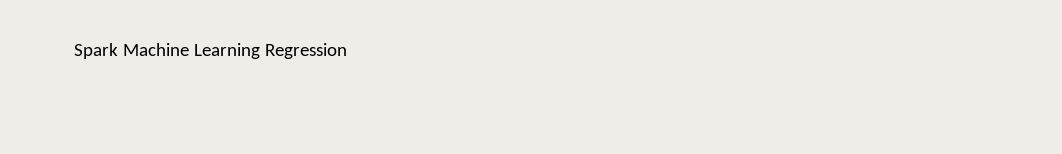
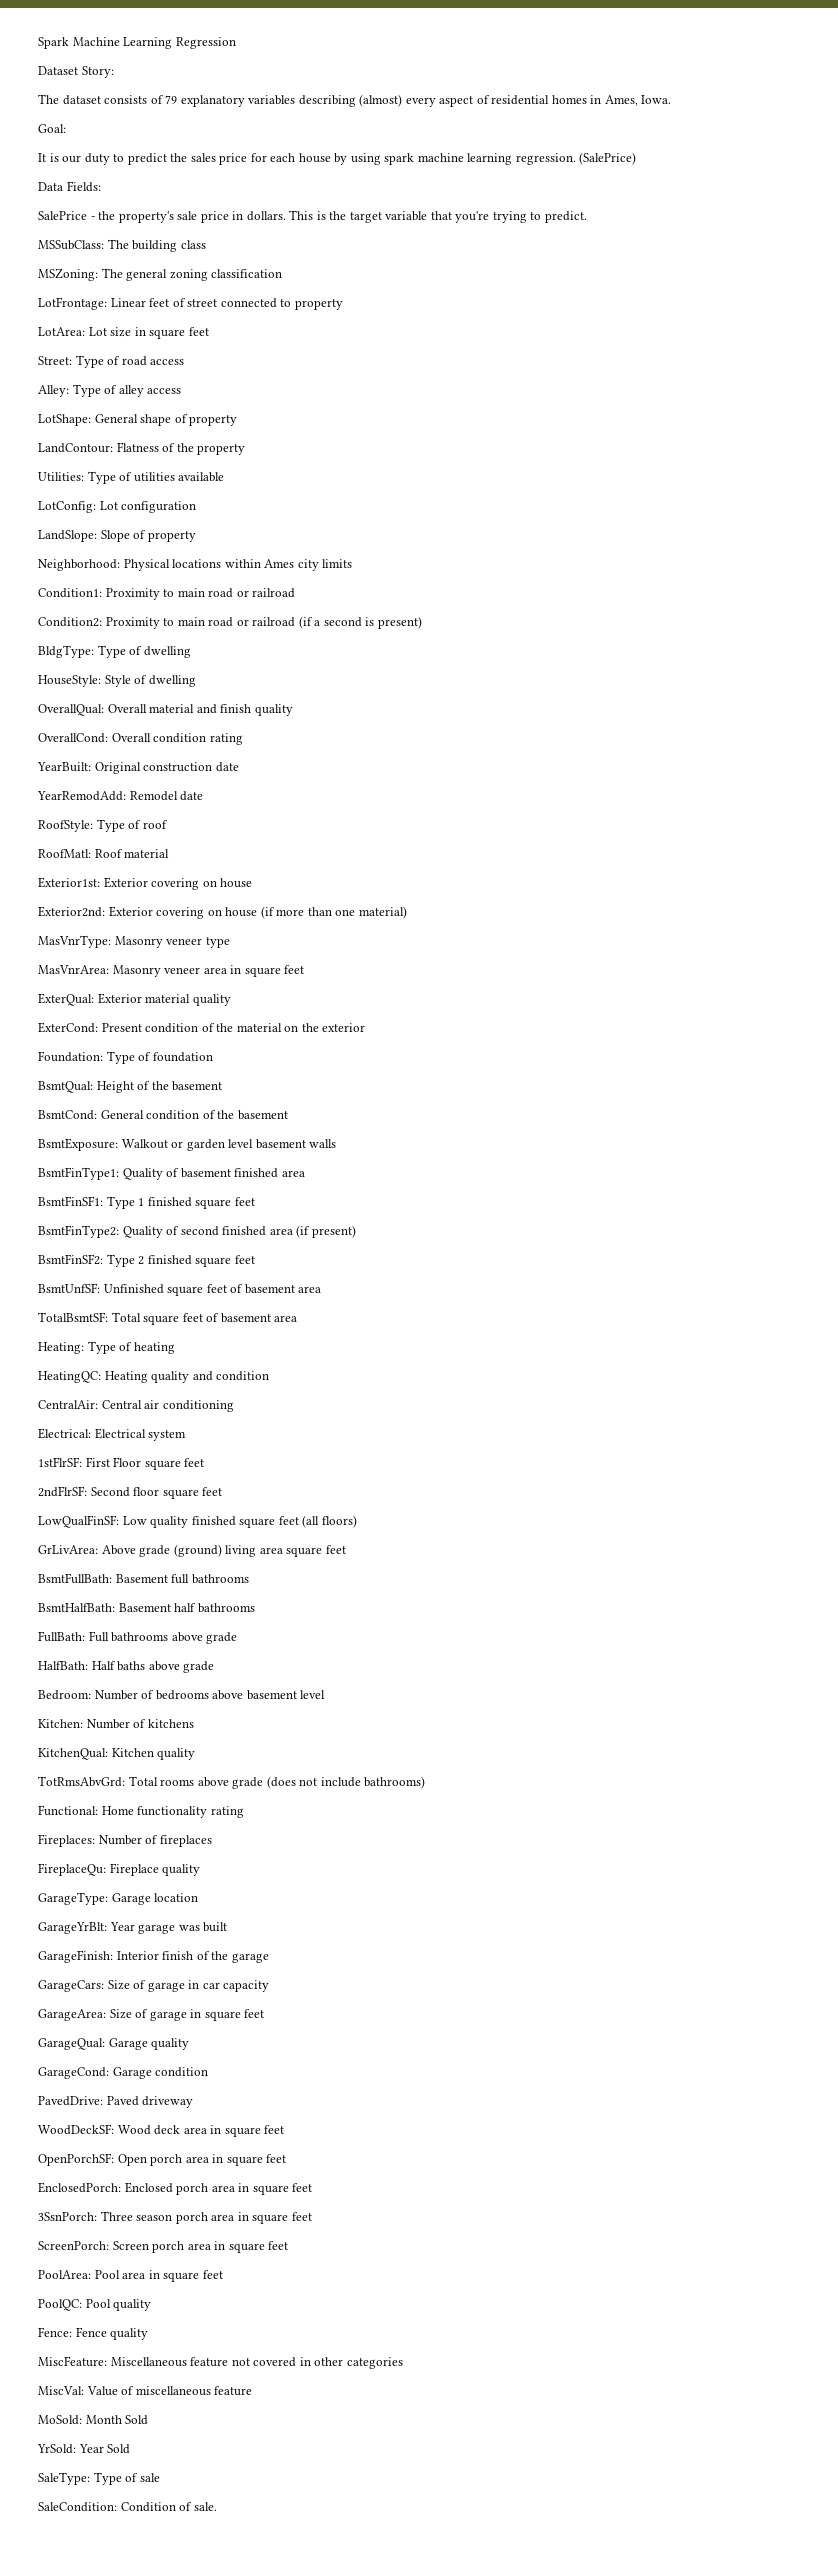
+ Dataset Story:
+ The dataset consists of 79 explanatory variables describing (almost) every aspect of residential homes in Ames, Iowa.
+ Goal:
+ It is our duty to predict the sales price for each house by using spark machine learning regression. (SalePrice)
+ Data Fields:
+ SalePrice - the property's sale price in dollars. This is the target variable that you're trying to predict.
+ MSSubClass: The building class
+ MSZoning: The general zoning classification
+ LotFrontage: Linear feet of street connected to property
+ LotArea: Lot size in square feet
+ Street: Type of road access
+ Alley: Type of alley access
+ LotShape: General shape of property
+ LandContour: Flatness of the property
+ Utilities: Type of utilities available
+ LotConfig: Lot configuration
+ LandSlope: Slope of property
+ Neighborhood: Physical locations within Ames city limits
+ Condition1: Proximity to main road or railroad
+ Condition2: Proximity to main road or railroad (if a second is present)
+ BldgType: Type of dwelling
+ HouseStyle: Style of dwelling
+ OverallQual: Overall material and finish quality
+ OverallCond: Overall condition rating
+ YearBuilt: Original construction date
+ YearRemodAdd: Remodel date
+ RoofStyle: Type of roof
+ RoofMatl: Roof material
+ Exterior1st: Exterior covering on house
+ Exterior2nd: Exterior covering on house (if more than one material)
+ MasVnrType: Masonry veneer type
+ MasVnrArea: Masonry veneer area in square feet
+ ExterQual: Exterior material quality
+ ExterCond: Present condition of the material on the exterior
+ Foundation: Type of foundation
+ BsmtQual: Height of the basement
+ BsmtCond: General condition of the basement
+ BsmtExposure: Walkout or garden level basement walls
+ BsmtFinType1: Quality of basement finished area
+ BsmtFinSF1: Type 1 finished square feet
+ BsmtFinType2: Quality of second finished area (if present)
+ BsmtFinSF2: Type 2 finished square feet
+ BsmtUnfSF: Unfinished square feet of basement area
+ TotalBsmtSF: Total square feet of basement area
+ Heating: Type of heating
+ HeatingQC: Heating quality and condition
+ CentralAir: Central air conditioning
+ Electrical: Electrical system
+ 1stFlrSF: First Floor square feet
+ 2ndFlrSF: Second floor square feet
+ LowQualFinSF: Low quality finished square feet (all floors)
+ GrLivArea: Above grade (ground) living area square feet
+ BsmtFullBath: Basement full bathrooms
+ BsmtHalfBath: Basement half bathrooms
+ FullBath: Full bathrooms above grade
+ HalfBath: Half baths above grade
+ Bedroom: Number of bedrooms above basement level
+ Kitchen: Number of kitchens
+ KitchenQual: Kitchen quality
+ TotRmsAbvGrd: Total rooms above grade (does not include bathrooms)
+ Functional: Home functionality rating
+ Fireplaces: Number of fireplaces
+ FireplaceQu: Fireplace quality
+ GarageType: Garage location
+ GarageYrBlt: Year garage was built
+ GarageFinish: Interior finish of the garage
+ GarageCars: Size of garage in car capacity
+ GarageArea: Size of garage in square feet
+ GarageQual: Garage quality
+ GarageCond: Garage condition
+ PavedDrive: Paved driveway
+ WoodDeckSF: Wood deck area in square feet
+ OpenPorchSF: Open porch area in square feet
+ EnclosedPorch: Enclosed porch area in square feet
+ 3SsnPorch: Three season porch area in square feet
+ ScreenPorch: Screen porch area in square feet
+ PoolArea: Pool area in square feet
+ PoolQC: Pool quality
+ Fence: Fence quality
+ MiscFeature: Miscellaneous feature not covered in other categories
+ MiscVal: Value of miscellaneous feature
+ MoSold: Month Sold
+ YrSold: Year Sold
+ SaleType: Type of sale
+ SaleCondition: Condition of sale.

